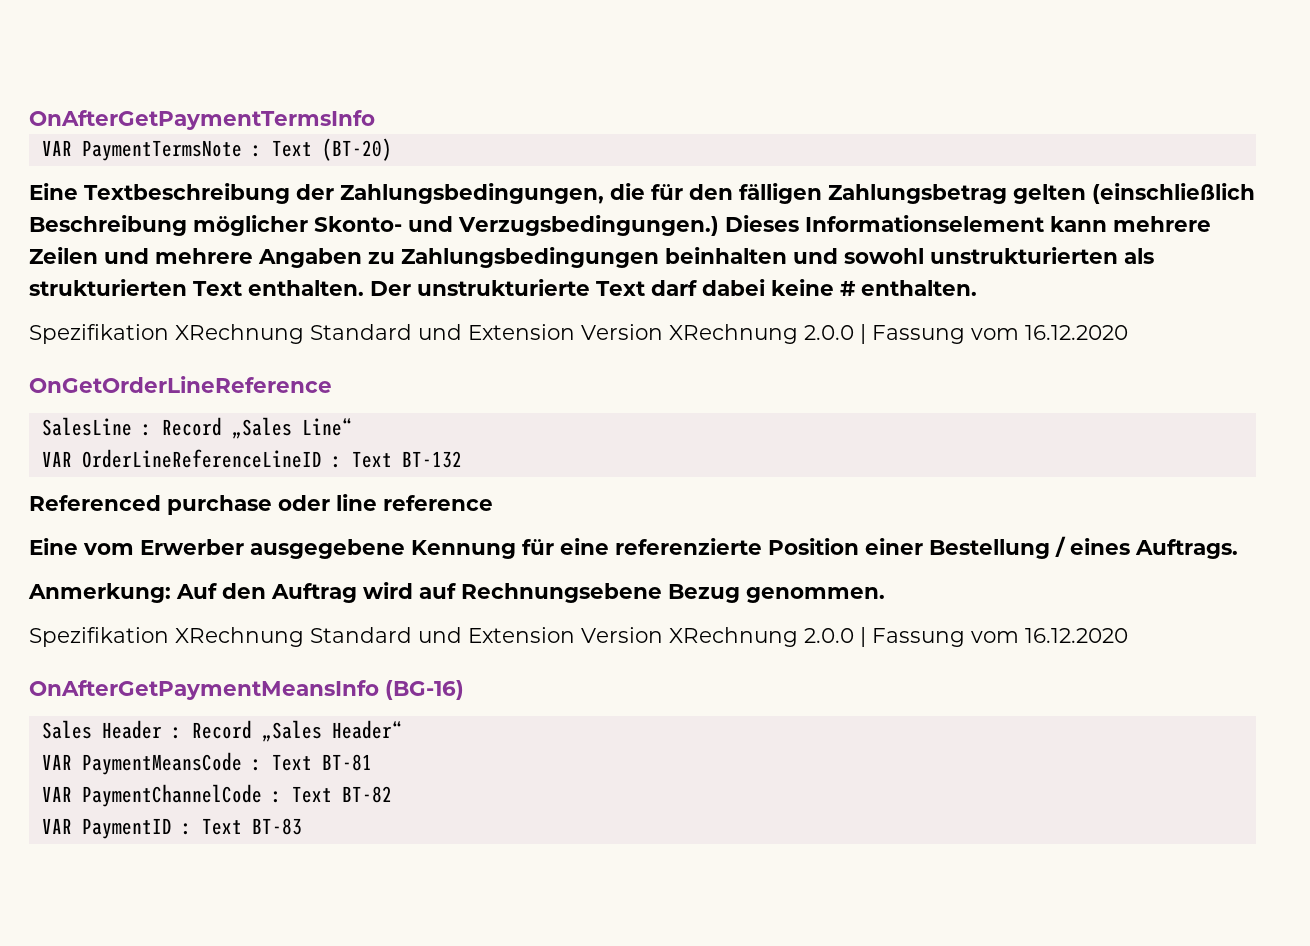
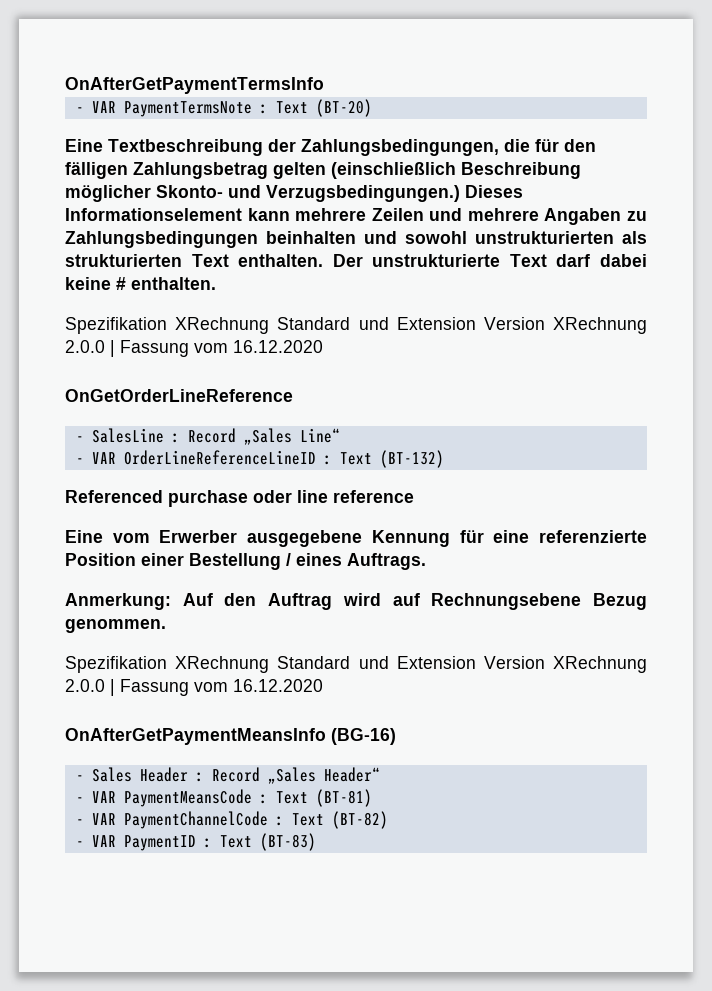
- VAR PaymentTermsNote : Text (BT-20)
+ - VAR PaymentTermsNote : Text (BT-20)
- SalesLine : Record „Sales Line“
+ - SalesLine : Record „Sales Line“
- VAR OrderLineReferenceLineID : Text BT-132
+ - VAR OrderLineReferenceLineID : Text (BT-132)
- Sales Header : Record „Sales Header“
+ - Sales Header : Record „Sales Header“
- VAR PaymentMeansCode : Text BT-81
- VAR PaymentChannelCode : Text BT-82
- VAR PaymentID : Text BT-83
+ - VAR PaymentMeansCode : Text (BT-81)
+ - VAR PaymentChannelCode : Text (BT-82)
+ - VAR PaymentID : Text (BT-83)

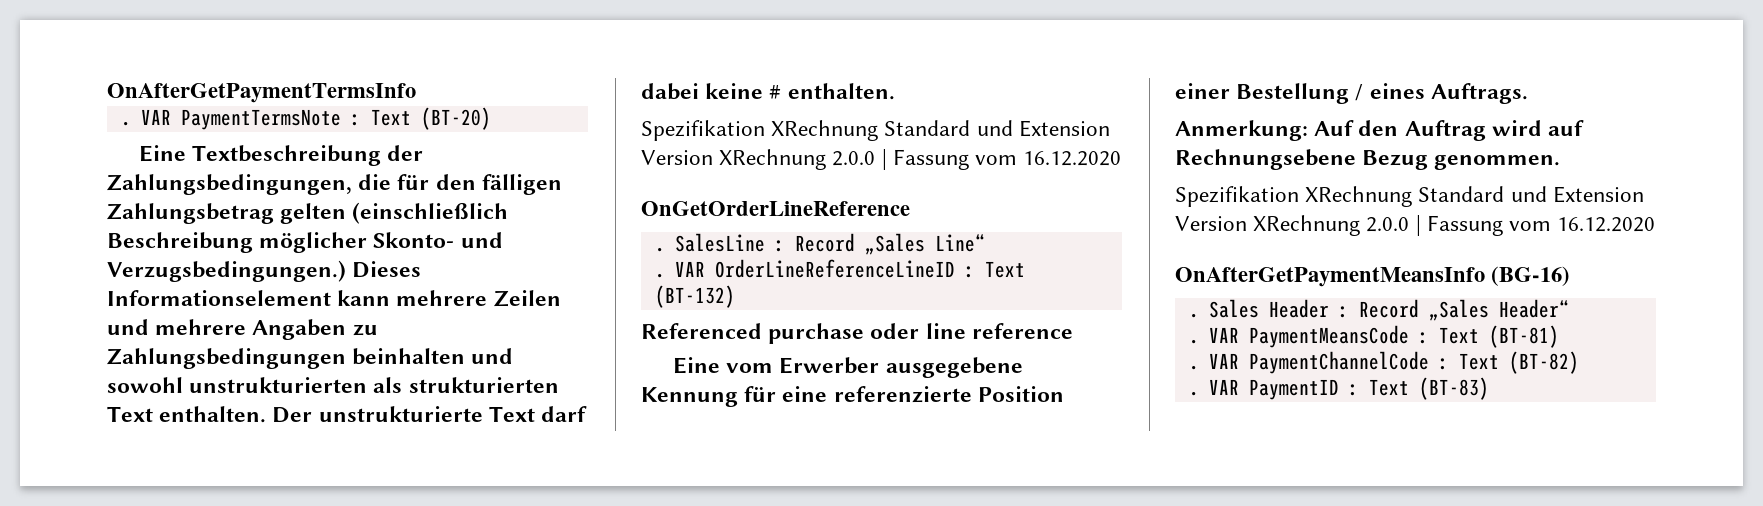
- - VAR PaymentTermsNote : Text (BT-20)
+ . VAR PaymentTermsNote : Text (BT-20)
- - SalesLine : Record „Sales Line“
+ . SalesLine : Record „Sales Line“
- - VAR OrderLineReferenceLineID : Text (BT-132)
+ . VAR OrderLineReferenceLineID : Text (BT-132)
- - Sales Header : Record „Sales Header“
+ . Sales Header : Record „Sales Header“
- - VAR PaymentMeansCode : Text (BT-81)
+ . VAR PaymentMeansCode : Text (BT-81)
- - VAR PaymentChannelCode : Text (BT-82)
+ . VAR PaymentChannelCode : Text (BT-82)
- - VAR PaymentID : Text (BT-83)
+ . VAR PaymentID : Text (BT-83)

